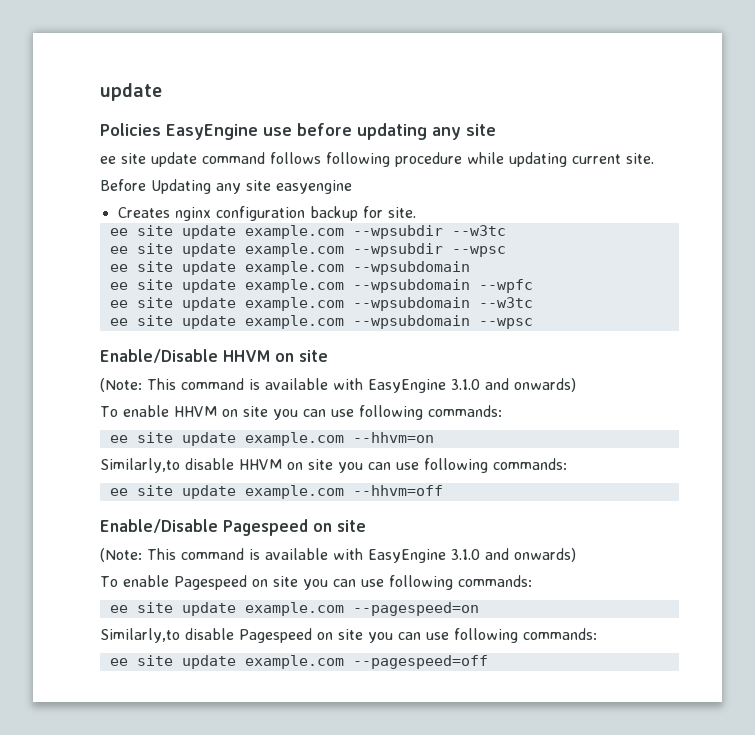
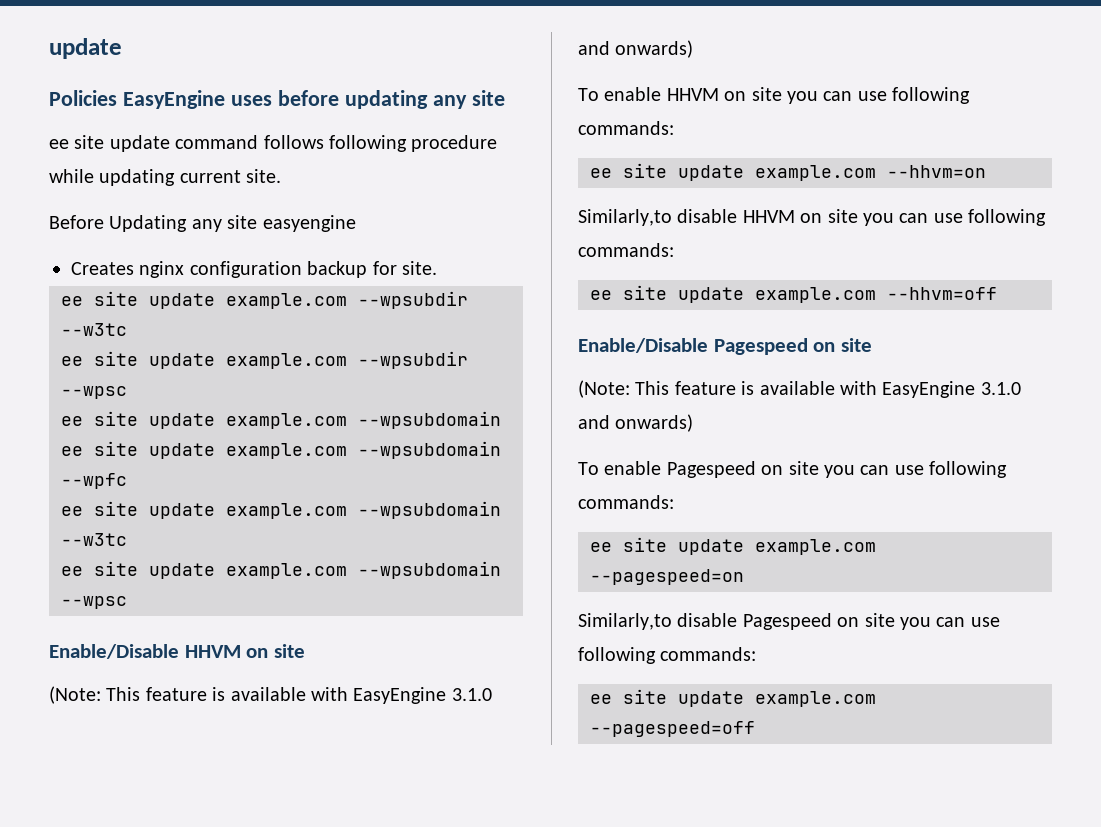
- Policies EasyEngine use before updating any site
+ Policies EasyEngine uses before updating any site
  Enable/Disable HHVM on site
- (Note: This command is available with EasyEngine 3.1.0 and onwards)
+ (Note: This feature is available with EasyEngine 3.1.0 and onwards)
  Enable/Disable Pagespeed on site
- (Note: This command is available with EasyEngine 3.1.0 and onwards)
+ (Note: This feature is available with EasyEngine 3.1.0 and onwards)

